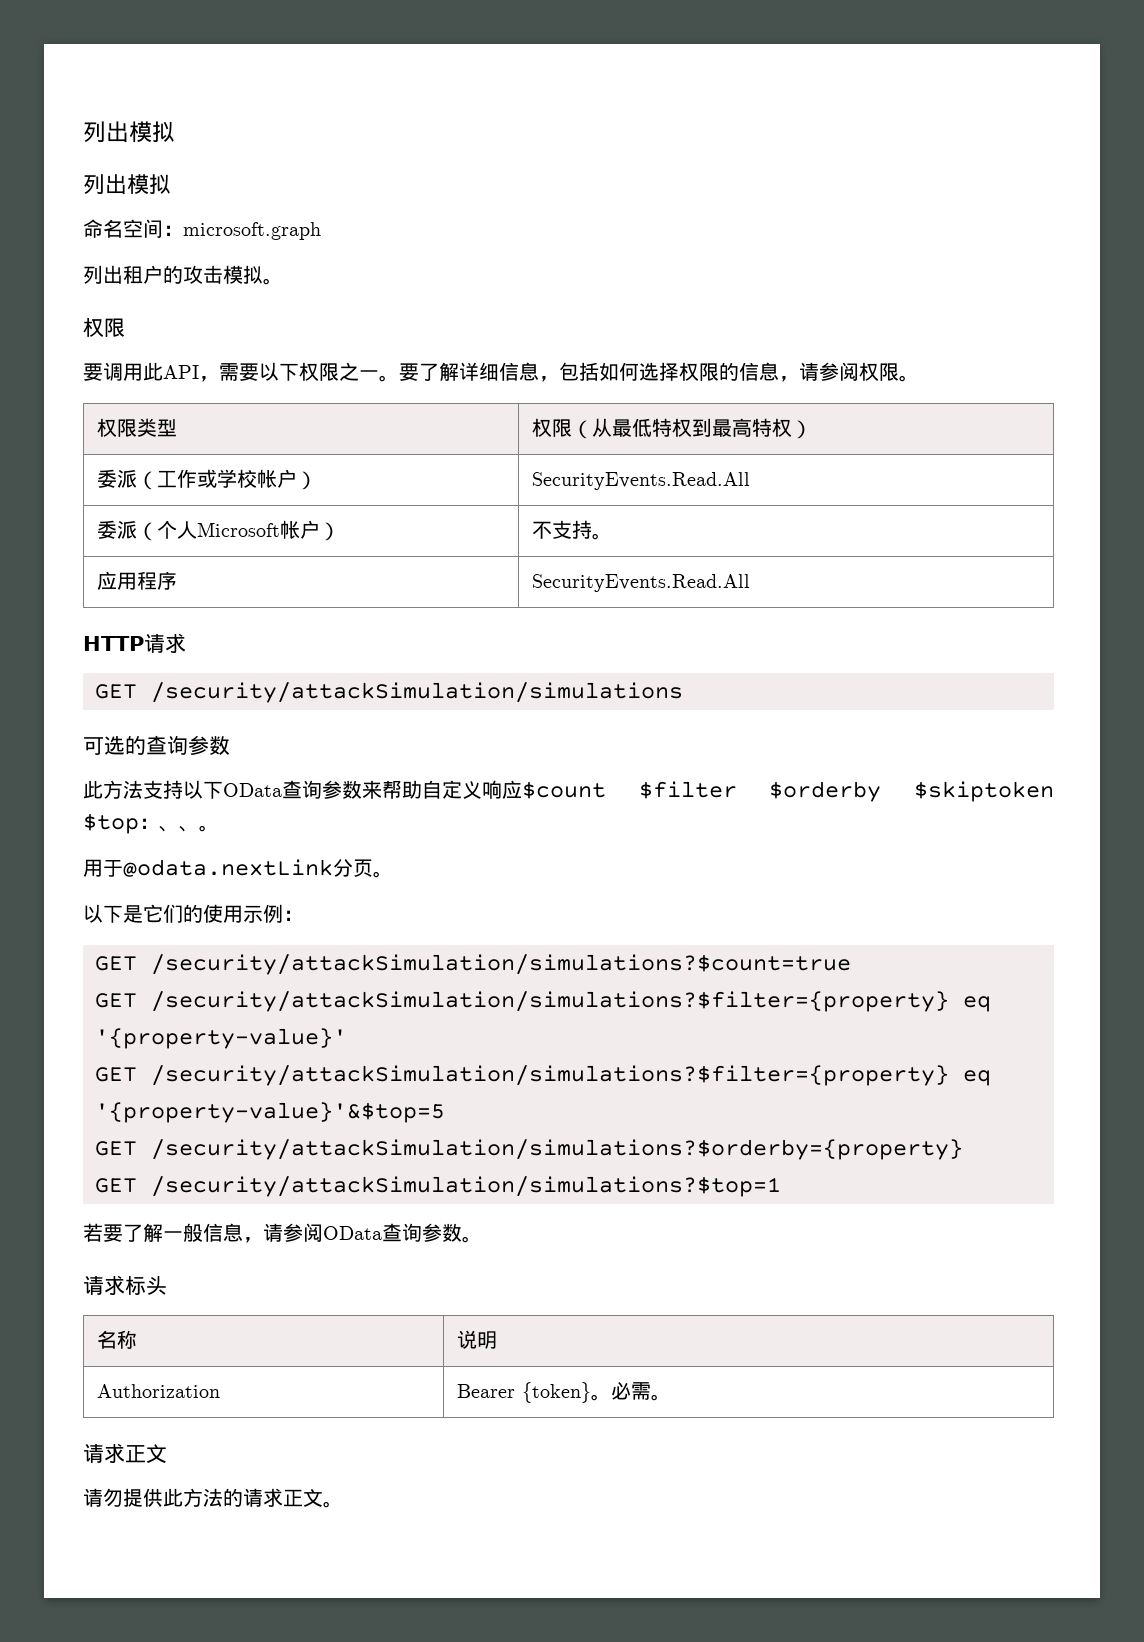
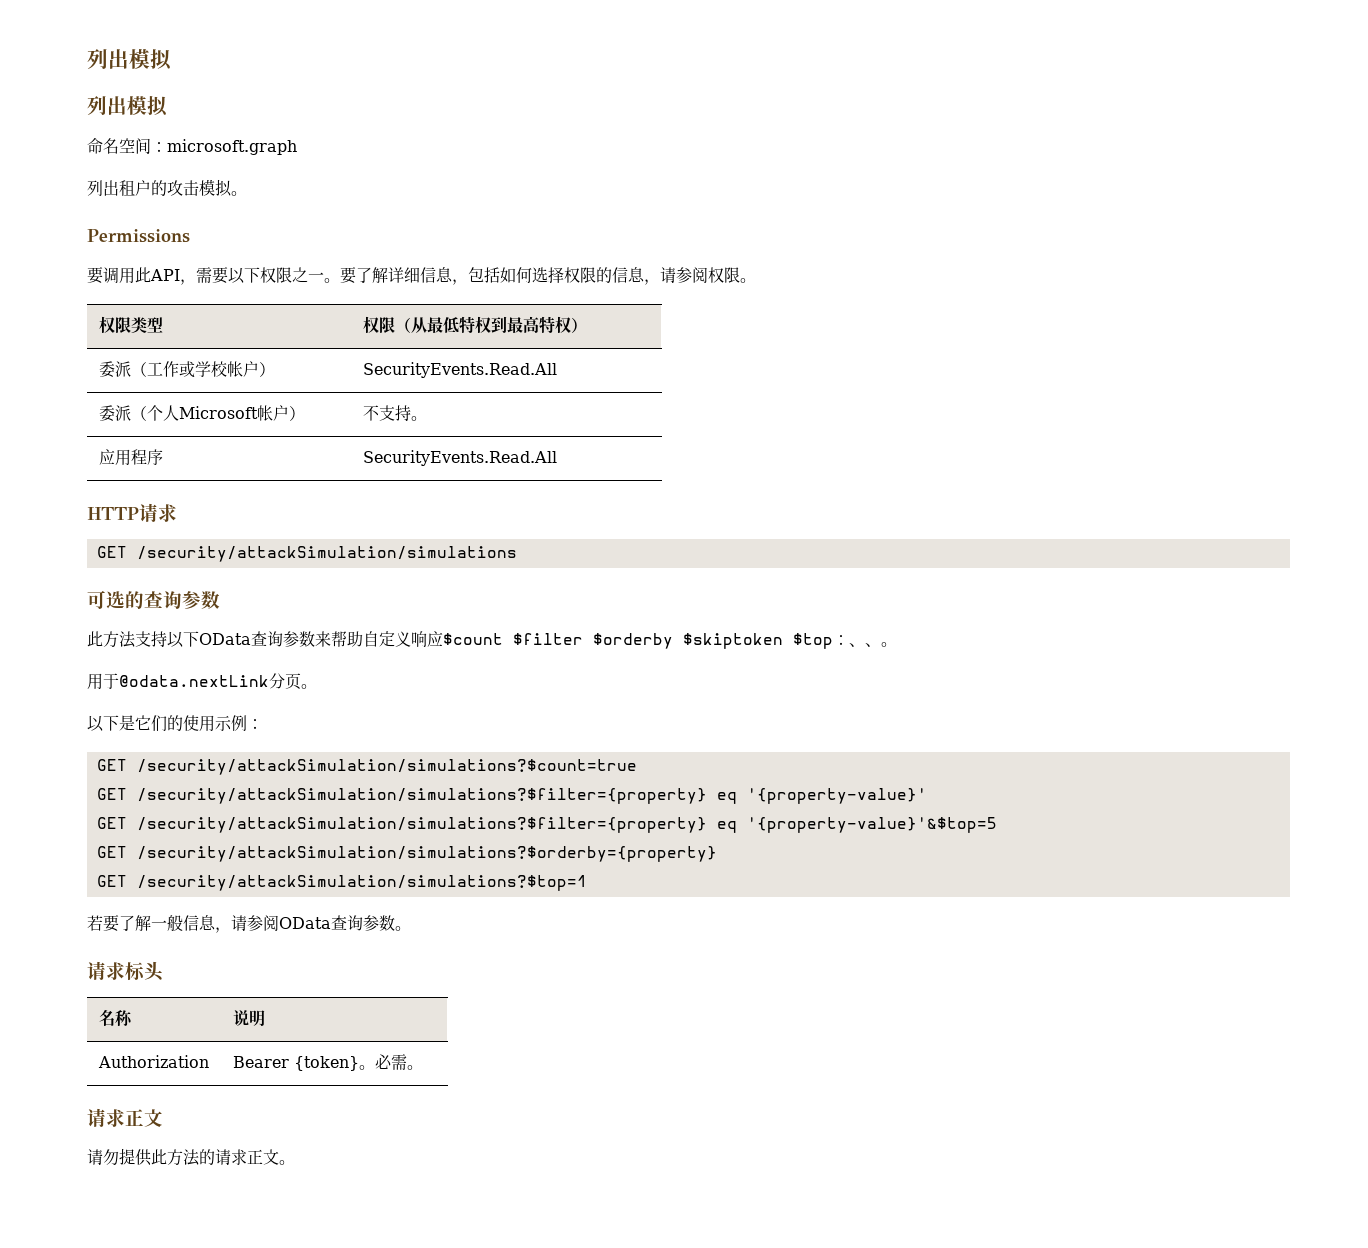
  列出租户的攻击模拟。
- 权限
+ Permissions

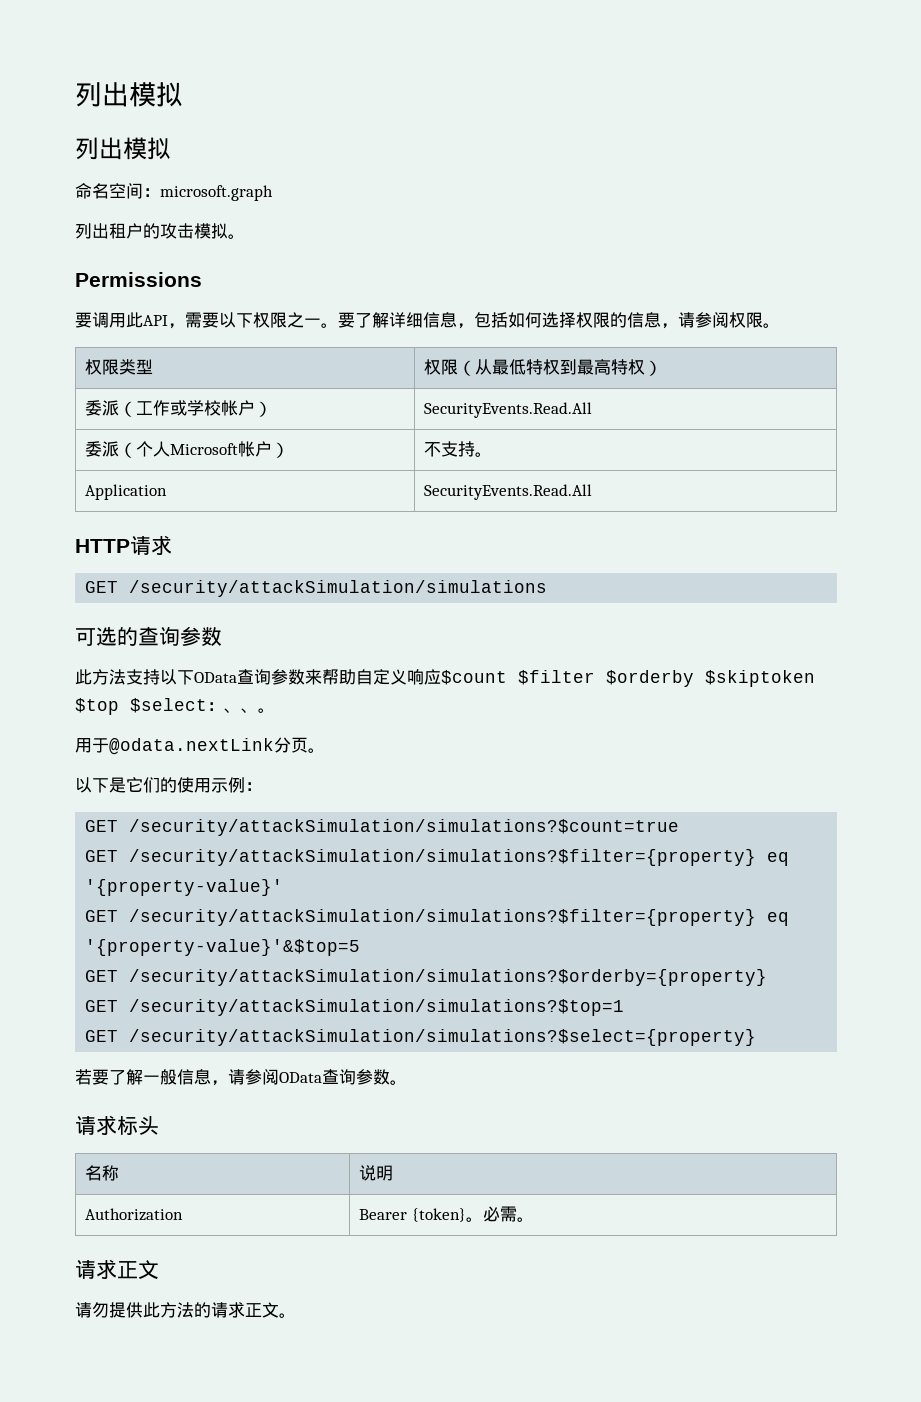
- 应用程序 | SecurityEvents.Read.All
+ Application | SecurityEvents.Read.All
- 此方法支持以下OData查询参数来帮助自定义响应$count $filter $orderby $skiptoken $top：、、。
+ 此方法支持以下OData查询参数来帮助自定义响应$count $filter $orderby $skiptoken $top $select：、、。
+ GET /security/attackSimulation/simulations?$select={property}

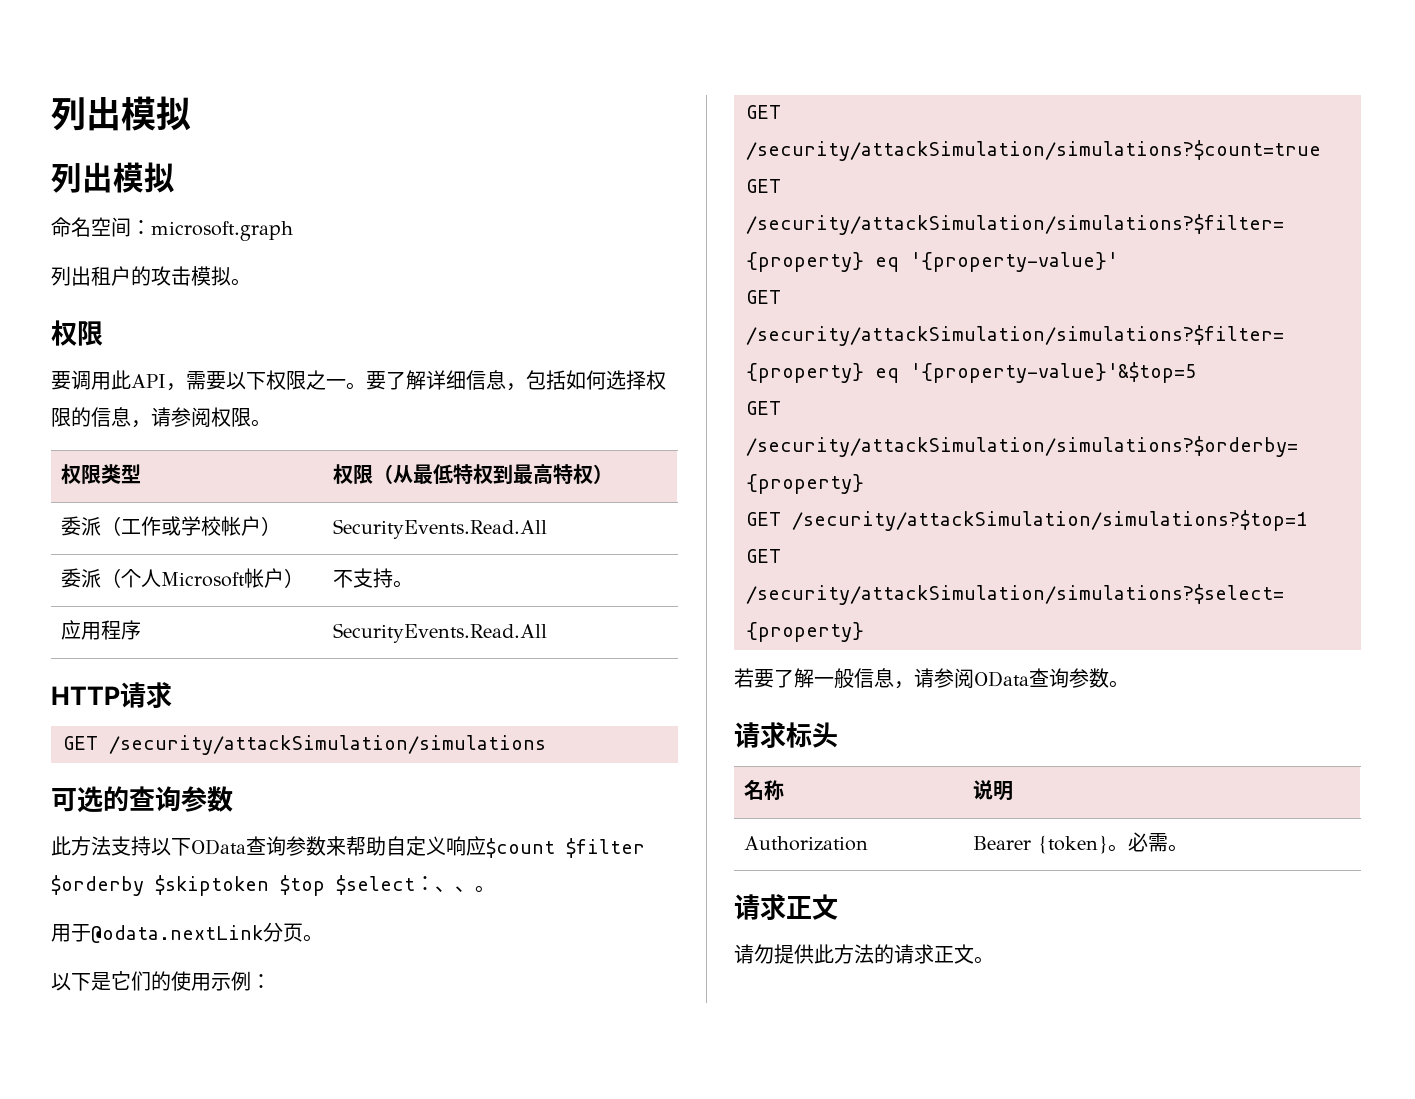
  列出租户的攻击模拟。
- Permissions
+ 权限
- Application | SecurityEvents.Read.All
+ 应用程序 | SecurityEvents.Read.All

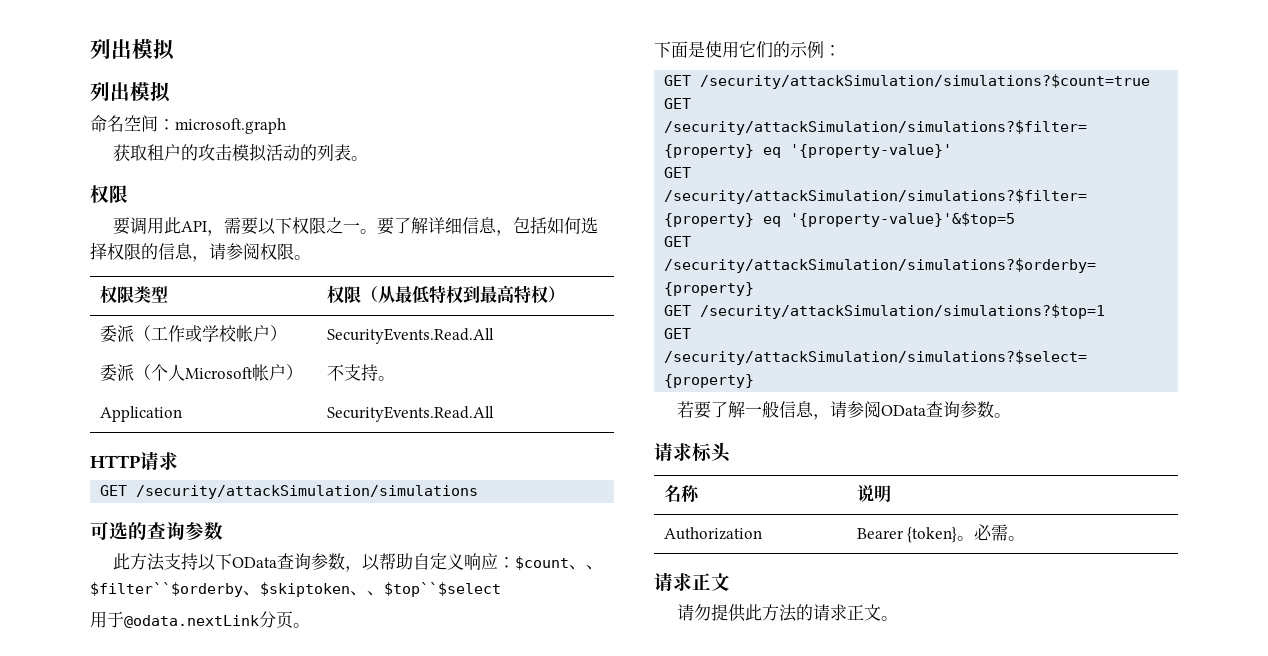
- 列出租户的攻击模拟。
+ 获取租户的攻击模拟活动的列表。
- 应用程序 | SecurityEvents.Read.All
+ Application | SecurityEvents.Read.All
- 此方法支持以下OData查询参数来帮助自定义响应$count $filter $orderby $skiptoken $top $select：、、。
+ 此方法支持以下OData查询参数，以帮助自定义响应：$count、、$filter``$orderby、$skiptoken、、$top``$select
- 以下是它们的使用示例：
+ 下面是使用它们的示例：

